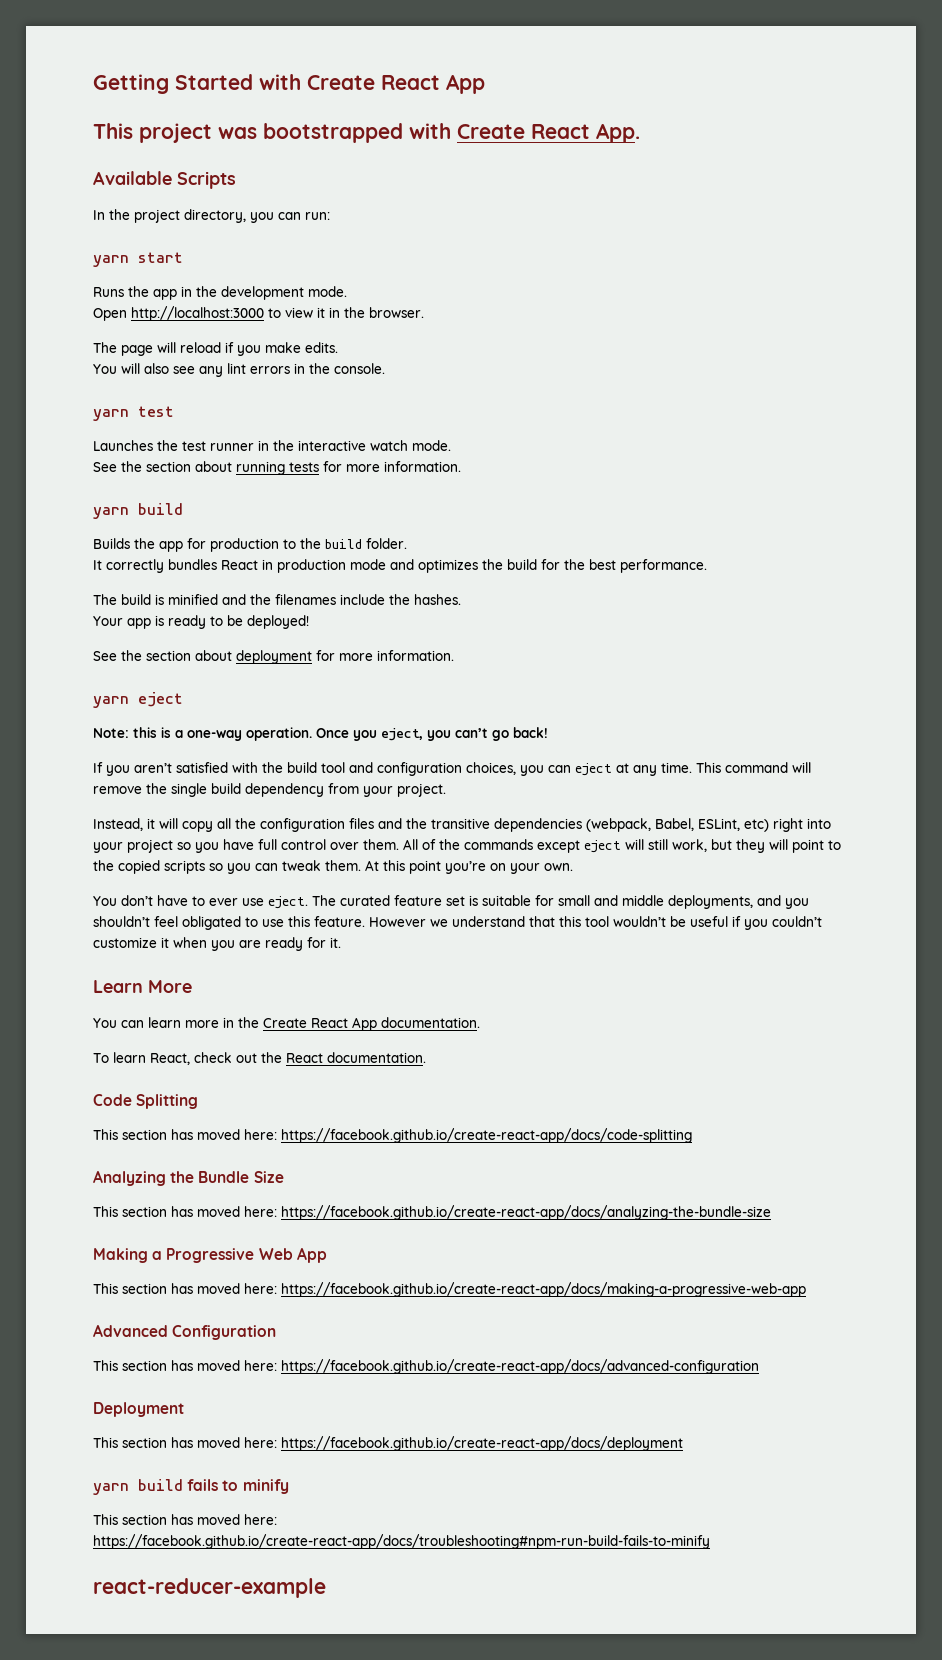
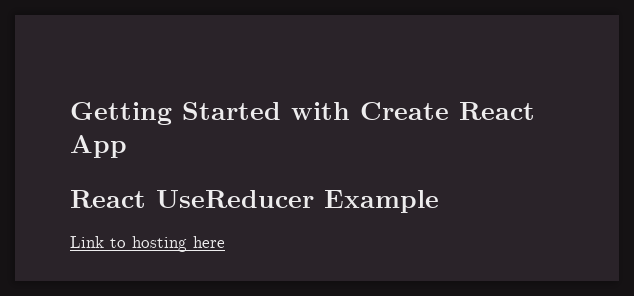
- This project was bootstrapped with Create React App.
- Available Scripts
- In the project directory, you can run:
- yarn start
- Runs the app in the development mode.
- Open http://localhost:3000 to view it in the browser.
- The page will reload if you make edits.
- You will also see any lint errors in the console.
- yarn test
- Launches the test runner in the interactive watch mode.
- See the section about running tests for more information.
- yarn build
- Builds the app for production to the build folder.
- It correctly bundles React in production mode and optimizes the build for the best performance.
- The build is minified and the filenames include the hashes.
- Your app is ready to be deployed!
- See the section about deployment for more information.
- yarn eject
- Note: this is a one-way operation. Once you eject, you can’t go back!
- If you aren’t satisfied with the build tool and configuration choices, you can eject at any time. This command will remove the single build dependency from your project.
- Instead, it will copy all the configuration files and the transitive dependencies (webpack, Babel, ESLint, etc) right into your project so you have full control over them. All of the commands except eject will still work, but they will point to the copied scripts so you can tweak them. At this point you’re on your own.
- You don’t have to ever use eject. The curated feature set is suitable for small and middle deployments, and you shouldn’t feel obligated to use this feature. However we understand that this tool wouldn’t be useful if you couldn’t customize it when you are ready for it.
- Learn More
- You can learn more in the Create React App documentation.
- To learn React, check out the React documentation.
- Code Splitting
- This section has moved here: https://facebook.github.io/create-react-app/docs/code-splitting
- Analyzing the Bundle Size
- This section has moved here: https://facebook.github.io/create-react-app/docs/analyzing-the-bundle-size
- Making a Progressive Web App
- This section has moved here: https://facebook.github.io/create-react-app/docs/making-a-progressive-web-app
- Advanced Configuration
- This section has moved here: https://facebook.github.io/create-react-app/docs/advanced-configuration
- Deployment
- This section has moved here: https://facebook.github.io/create-react-app/docs/deployment
- yarn build fails to minify
- This section has moved here: https://facebook.github.io/create-react-app/docs/troubleshooting#npm-run-build-fails-to-minify
- react-reducer-example
+ React UseReducer Example
+ Link to hosting here

